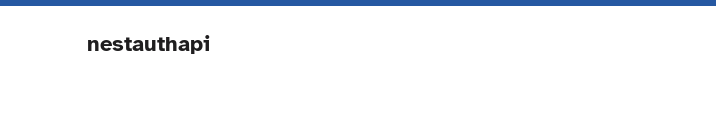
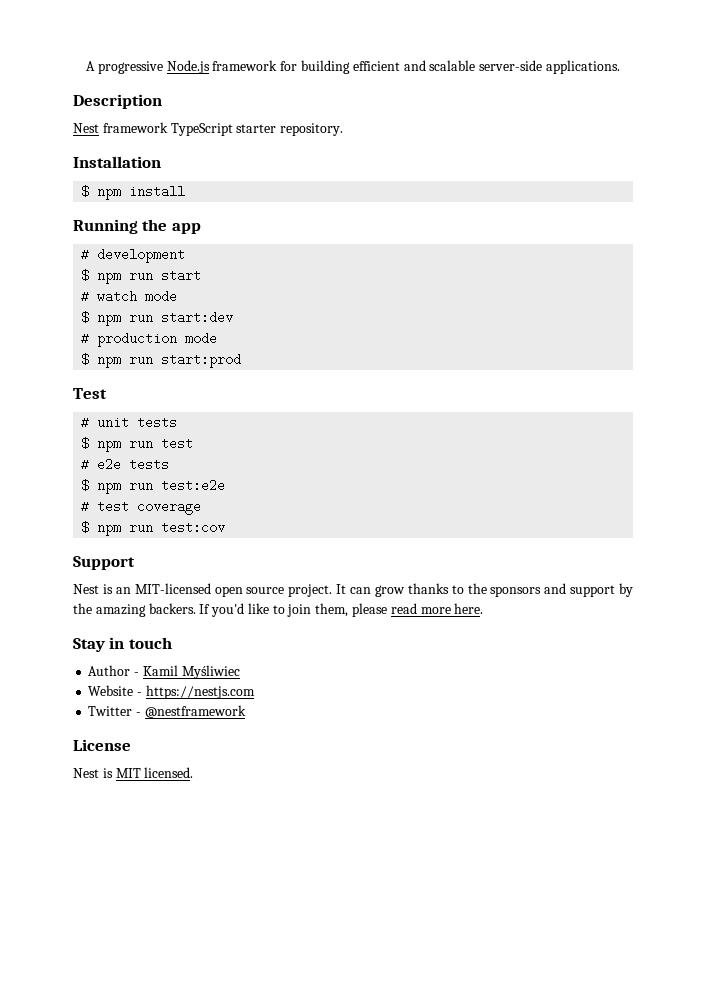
- nestauthapi
+ A progressive Node.js framework for building efficient and scalable server-side applications.
+ Description
+ Nest framework TypeScript starter repository.
+ Installation
+ $ npm install
+ Running the app
+ # development
+ $ npm run start
+ # watch mode
+ $ npm run start:dev
+ # production mode
+ $ npm run start:prod
+ Test
+ # unit tests
+ $ npm run test
+ # e2e tests
+ $ npm run test:e2e
+ # test coverage
+ $ npm run test:cov
+ Support
+ Nest is an MIT-licensed open source project. It can grow thanks to the sponsors and support by the amazing backers. If you'd like to join them, please read more here.
+ Stay in touch
+ Author - Kamil Myśliwiec
+ Website - https://nestjs.com
+ Twitter - @nestframework
+ License
+ Nest is MIT licensed.

